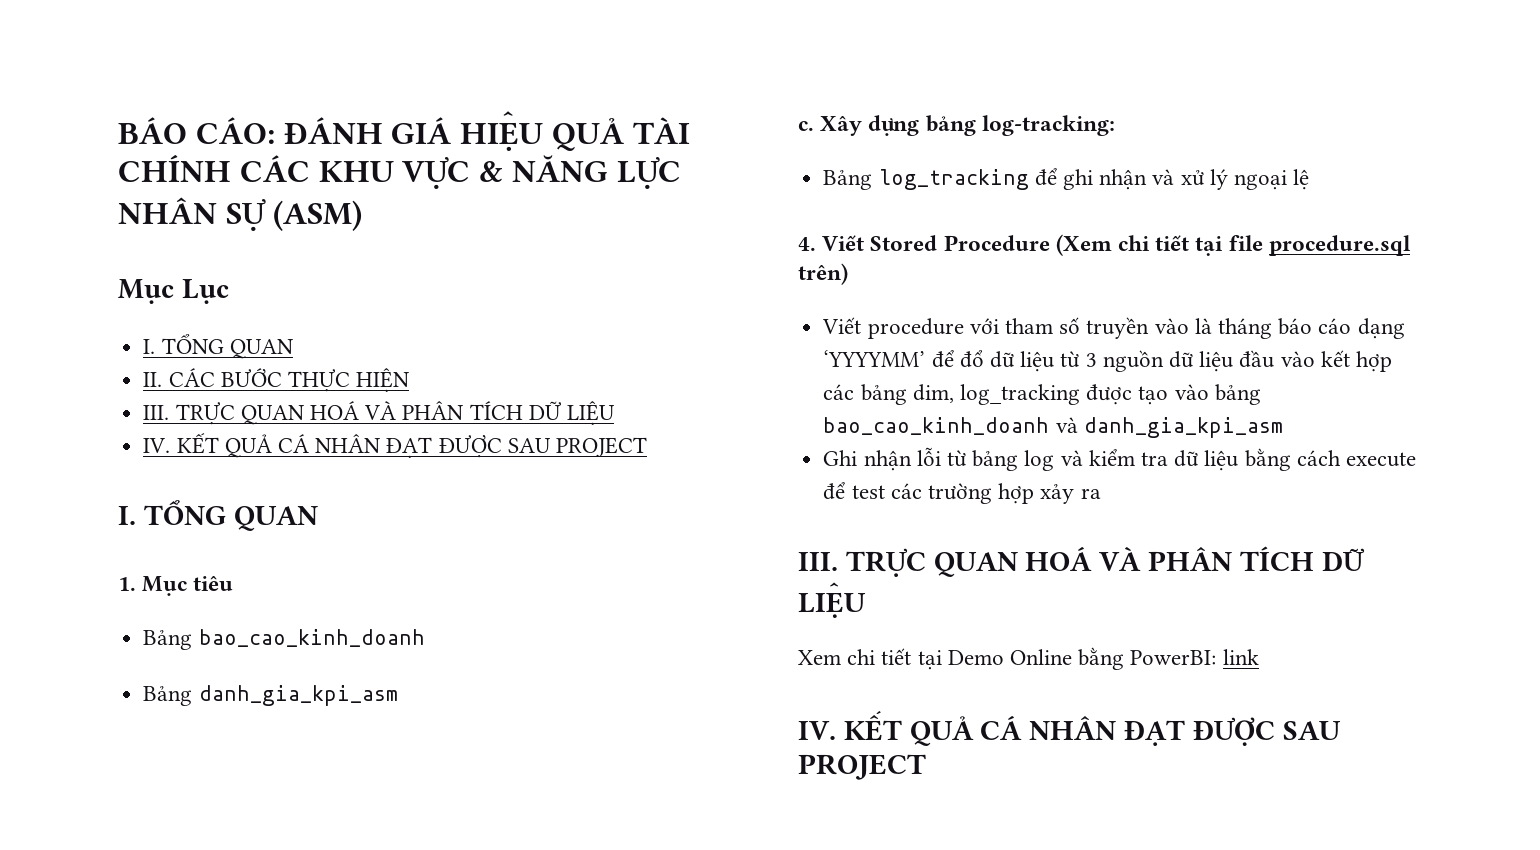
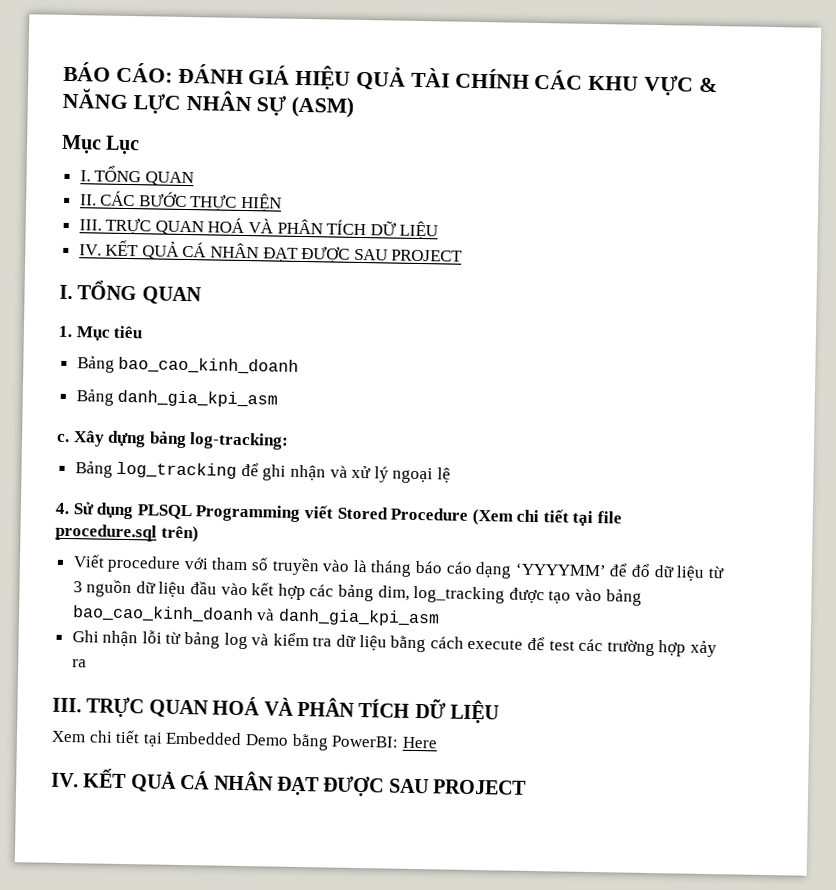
- 4. Viết Stored Procedure (Xem chi tiết tại file procedure.sql trên)
+ 4. Sử dụng PLSQL Programming viết Stored Procedure (Xem chi tiết tại file procedure.sql trên)
- Xem chi tiết tại Demo Online bằng PowerBI: link
+ Xem chi tiết tại Embedded Demo bằng PowerBI: Here

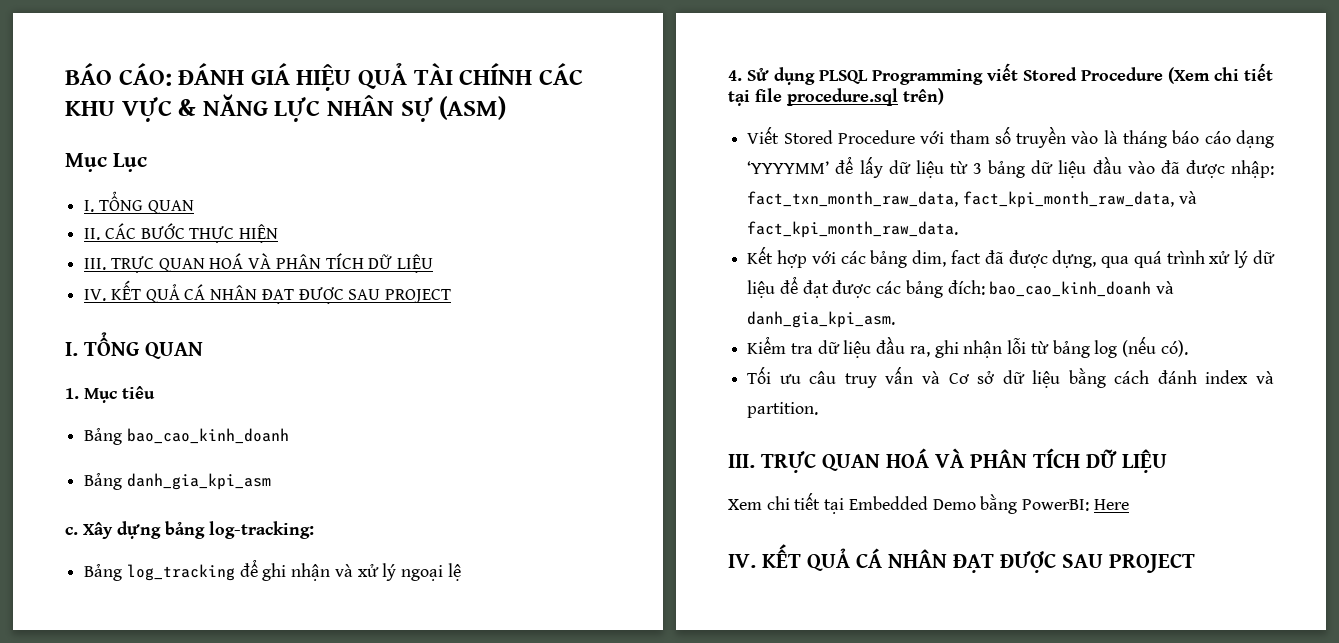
- Viết procedure với tham số truyền vào là tháng báo cáo dạng ‘YYYYMM’ để đổ dữ liệu từ 3 nguồn dữ liệu đầu vào kết hợp các bảng dim, log_tracking được tạo vào bảng bao_cao_kinh_doanh và danh_gia_kpi_asm
- Ghi nhận lỗi từ bảng log và kiểm tra dữ liệu bằng cách execute để test các trường hợp xảy ra
+ Viết Stored Procedure với tham số truyền vào là tháng báo cáo dạng ‘YYYYMM’ để lấy dữ liệu từ 3 bảng dữ liệu đầu vào đã được nhập: fact_txn_month_raw_data, fact_kpi_month_raw_data, và fact_kpi_month_raw_data.
+ Kết hợp với các bảng dim, fact đã được dựng, qua quá trình xử lý dữ liệu để đạt được các bảng đích: bao_cao_kinh_doanh và danh_gia_kpi_asm.
+ Kiểm tra dữ liệu đầu ra, ghi nhận lỗi từ bảng log (nếu có).
+ Tối ưu câu truy vấn và Cơ sở dữ liệu bằng cách đánh index và partition.

